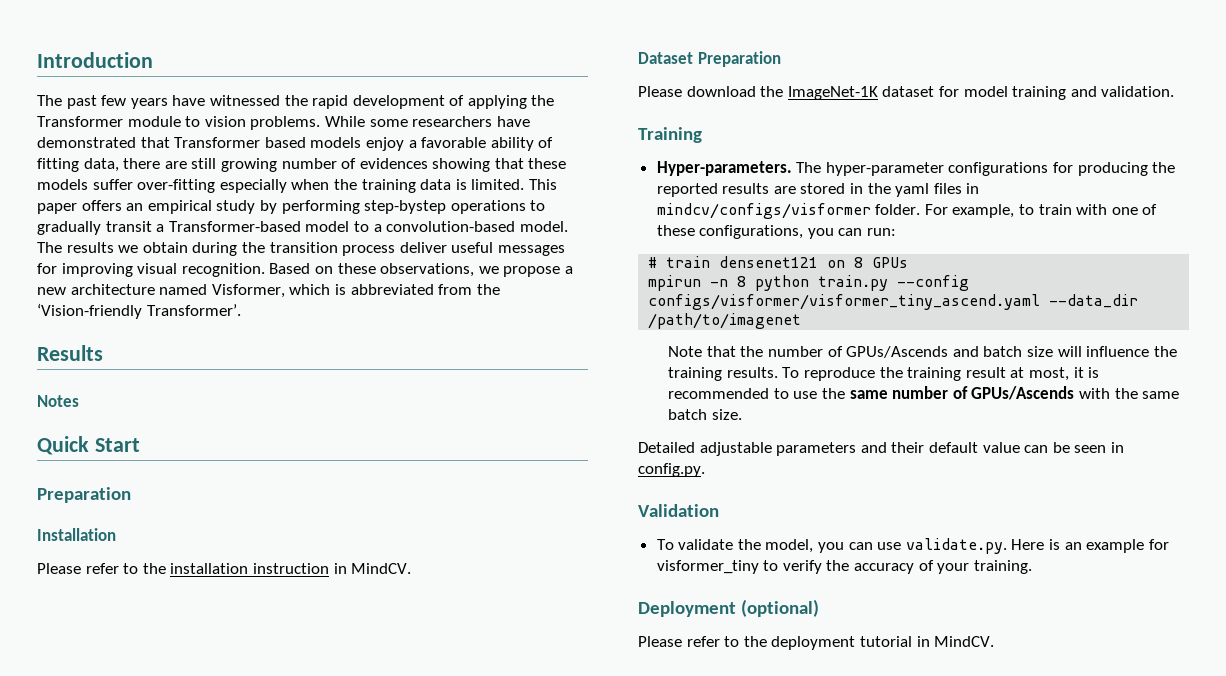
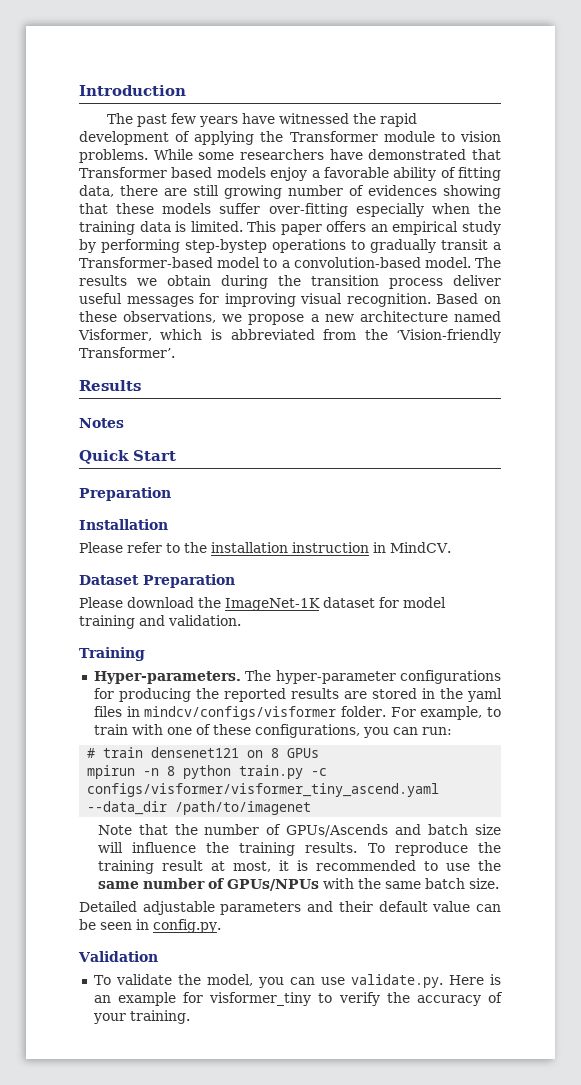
- mpirun -n 8 python train.py --config configs/visformer/visformer_tiny_ascend.yaml --data_dir /path/to/imagenet
+ mpirun -n 8 python train.py -c configs/visformer/visformer_tiny_ascend.yaml --data_dir /path/to/imagenet
- To reproduce the training result at most, it is recommended to use the same number of GPUs/Ascends with the same batch size.
+ To reproduce the training result at most, it is recommended to use the same number of GPUs/NPUs with the same batch size.
- Deployment (optional)
- Please refer to the deployment tutorial in MindCV.

